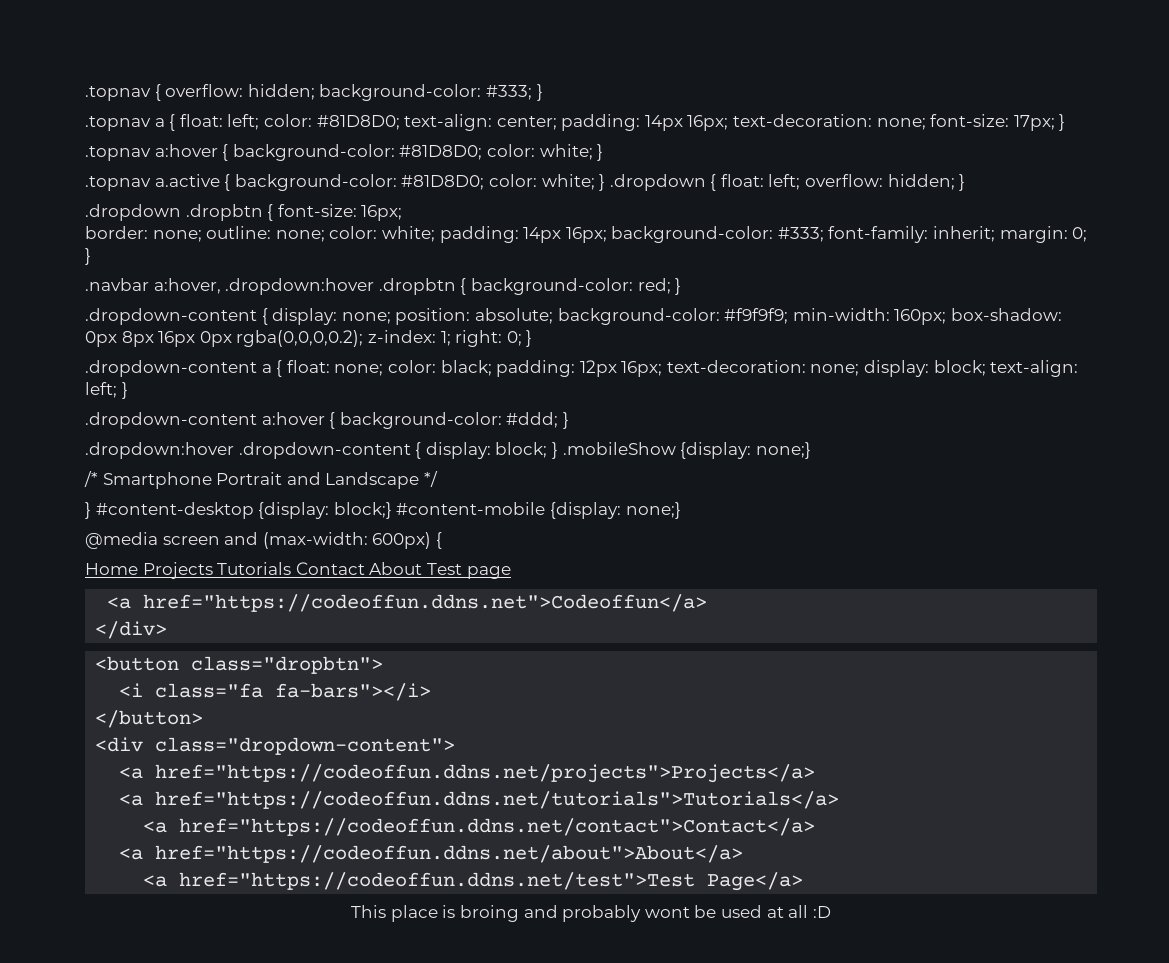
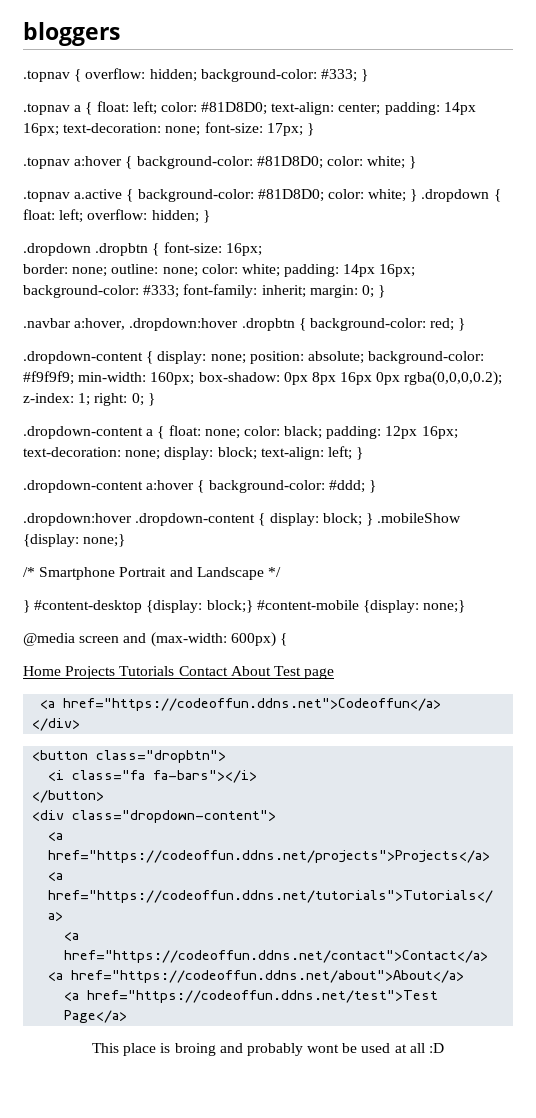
+ bloggers

